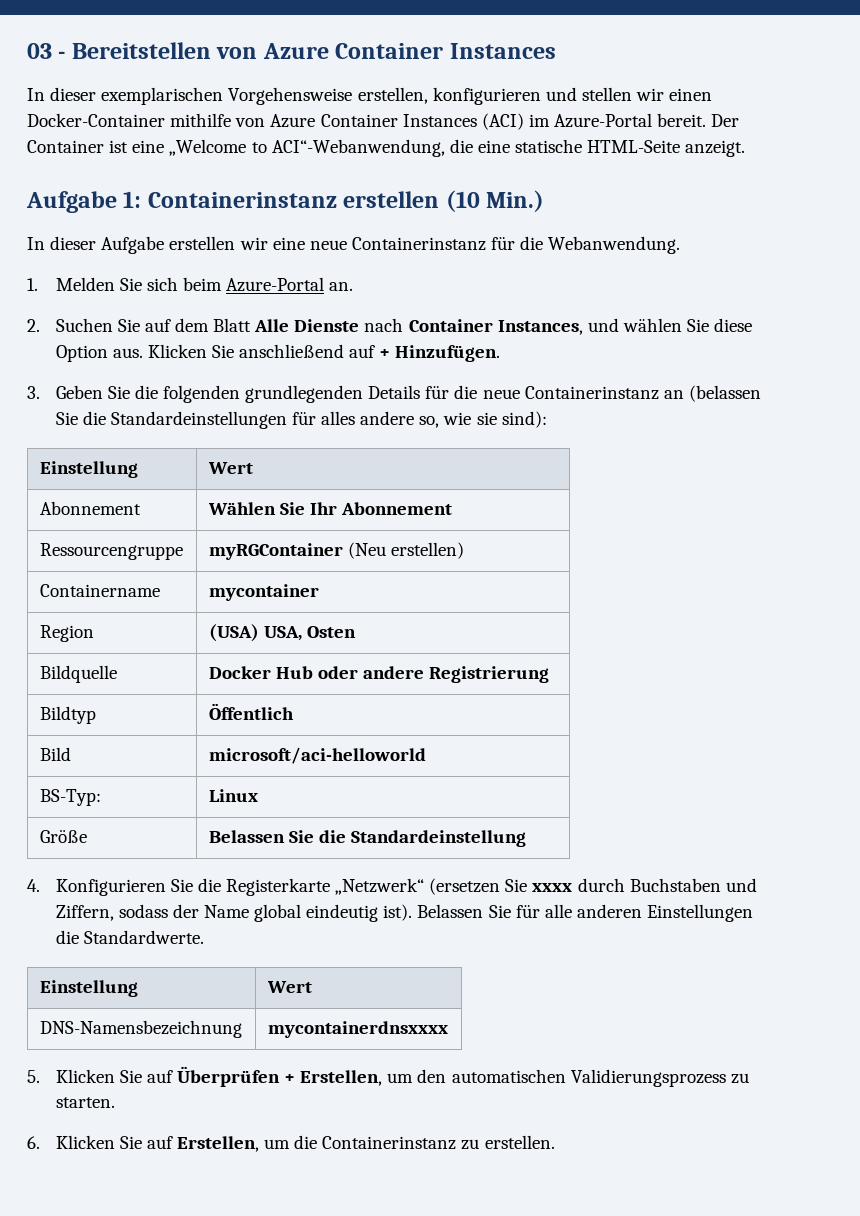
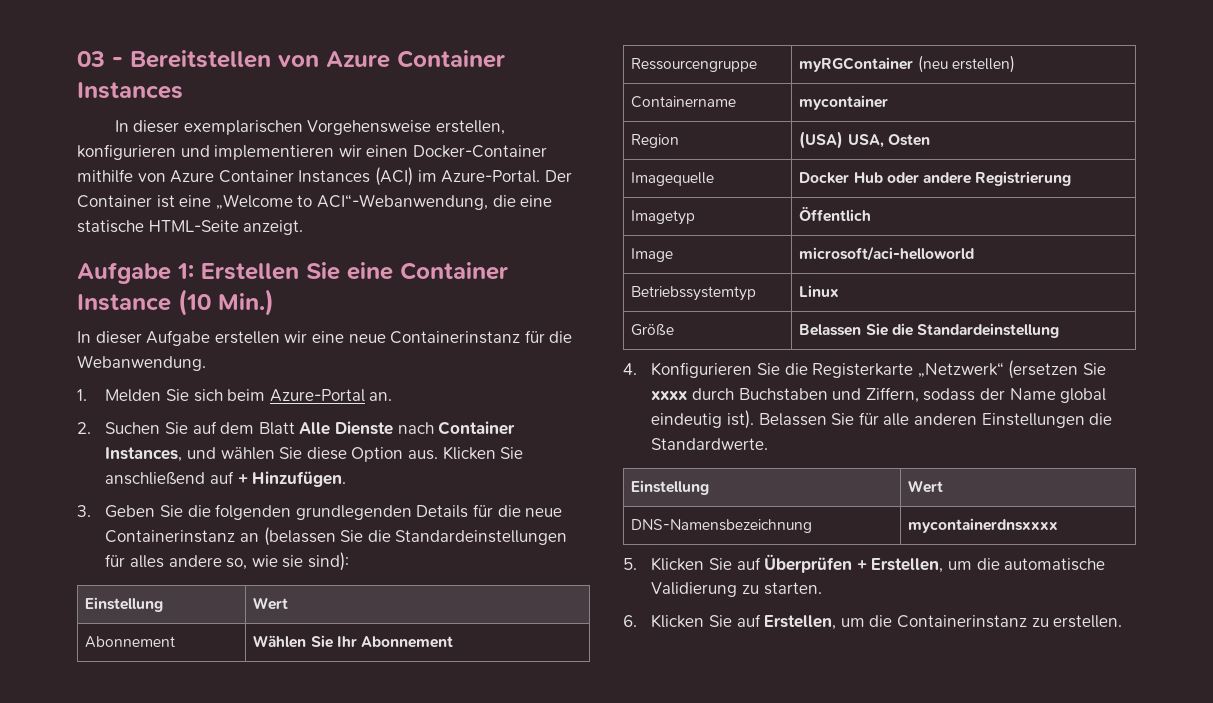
- In dieser exemplarischen Vorgehensweise erstellen, konfigurieren und stellen wir einen Docker-Container mithilfe von Azure Container Instances (ACI) im Azure-Portal bereit.
+ In dieser exemplarischen Vorgehensweise erstellen, konfigurieren und implementieren wir einen Docker-Container mithilfe von Azure Container Instances (ACI) im Azure-Portal.
- Aufgabe 1: Containerinstanz erstellen (10 Min.)
+ Aufgabe 1: Erstellen Sie eine Container Instance (10 Min.)
- Ressourcengruppe | myRGContainer (Neu erstellen)
+ Ressourcengruppe | myRGContainer (neu erstellen)
- Bildquelle | Docker Hub oder andere Registrierung
+ Imagequelle | Docker Hub oder andere Registrierung
- Bildtyp | Öffentlich
+ Imagetyp | Öffentlich
- Bild | microsoft/aci-helloworld
+ Image | microsoft/aci-helloworld
- BS-Typ: | Linux
+ Betriebssystemtyp | Linux
- 5. Klicken Sie auf Überprüfen + Erstellen, um den automatischen Validierungsprozess zu starten.
+ 5. Klicken Sie auf Überprüfen + Erstellen, um die automatische Validierung zu starten.

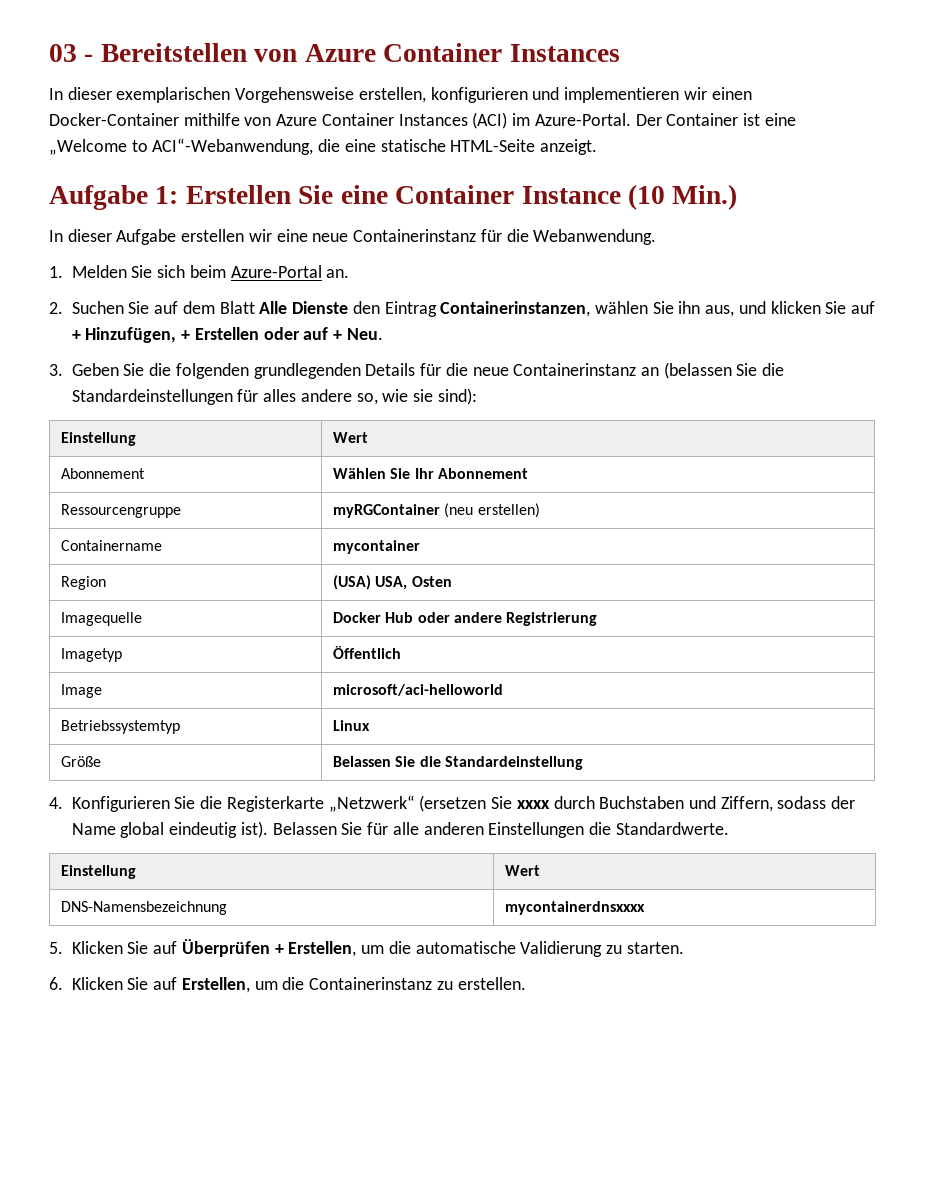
- 2. Suchen Sie auf dem Blatt Alle Dienste nach Container Instances, und wählen Sie diese Option aus. Klicken Sie anschließend auf + Hinzufügen.
+ 2. Suchen Sie auf dem Blatt Alle Dienste den Eintrag Containerinstanzen, wählen Sie ihn aus, und klicken Sie auf + Hinzufügen, + Erstellen oder auf + Neu.

